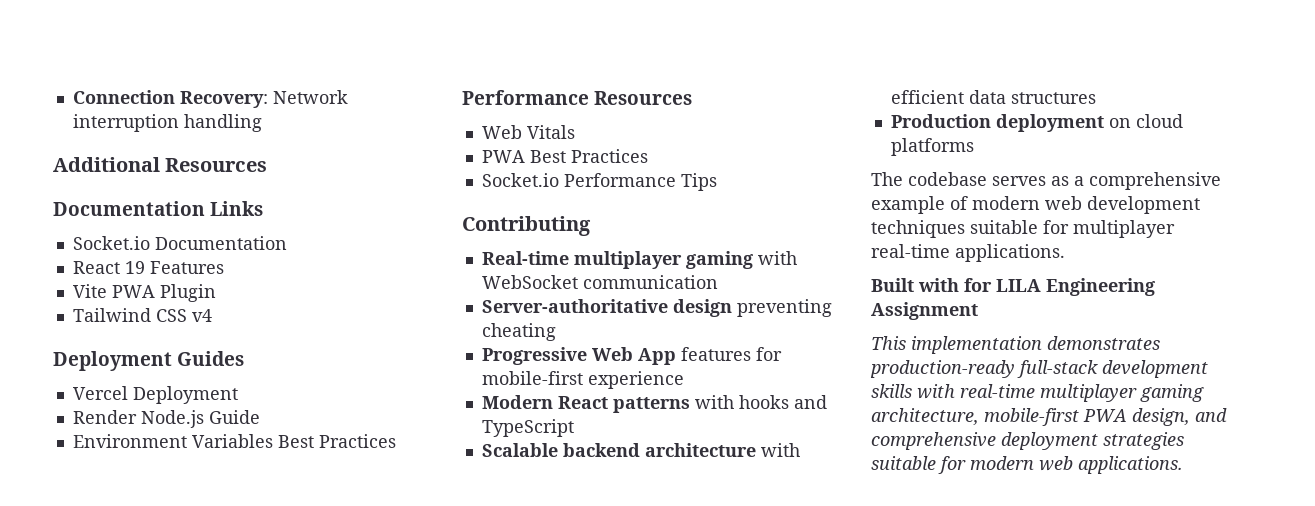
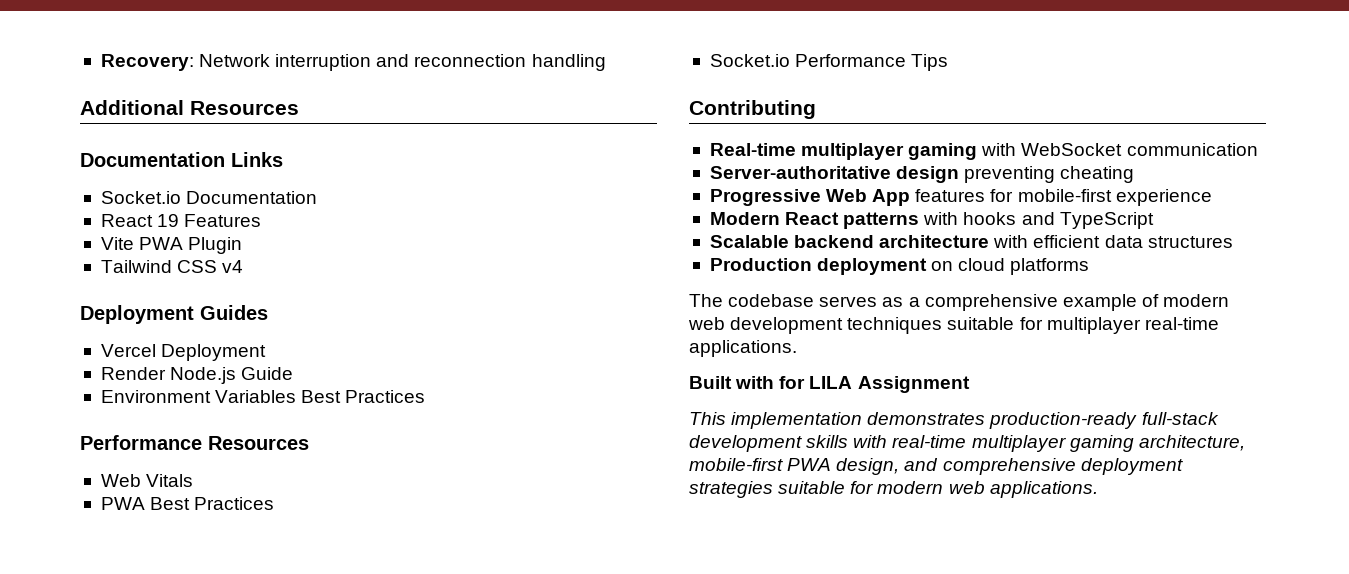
- Connection Recovery: Network interruption handling
+ Recovery: Network interruption and reconnection handling
- Built with for LILA Engineering Assignment
+ Built with for LILA Assignment

